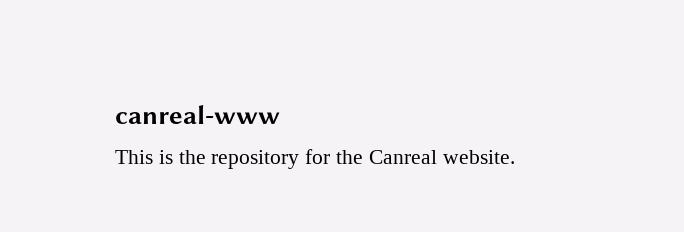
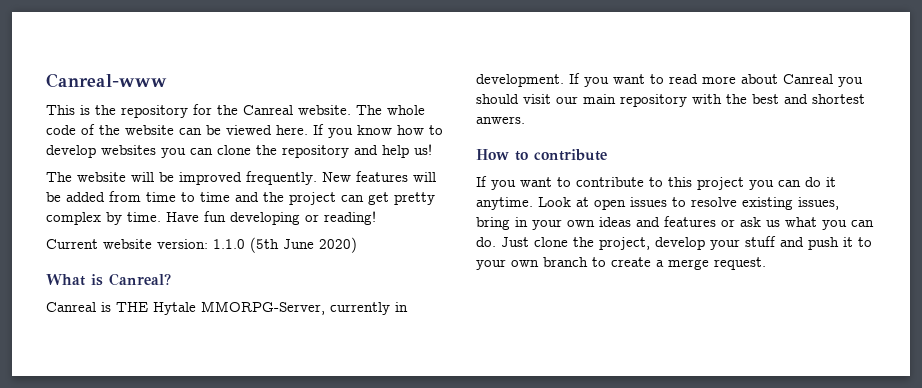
- canreal-www
+ Canreal-www
+ The whole code of the website can be viewed here. If you know how to develop websites you can clone the repository and help us!
+ The website will be improved frequently. New features will be added from time to time and the project can get pretty complex by time. Have fun developing or reading!
+ Current website version: 1.1.0 (5th June 2020)
+ What is Canreal?
+ Canreal is THE Hytale MMORPG-Server, currently in development. If you want to read more about Canreal you should visit our main repository with the best and shortest anwers.
+ How to contribute
+ If you want to contribute to this project you can do it anytime. Look at open issues to resolve existing issues, bring in your own ideas and features or ask us what you can do. Just clone the project, develop your stuff and push it to your own branch to create a merge request.

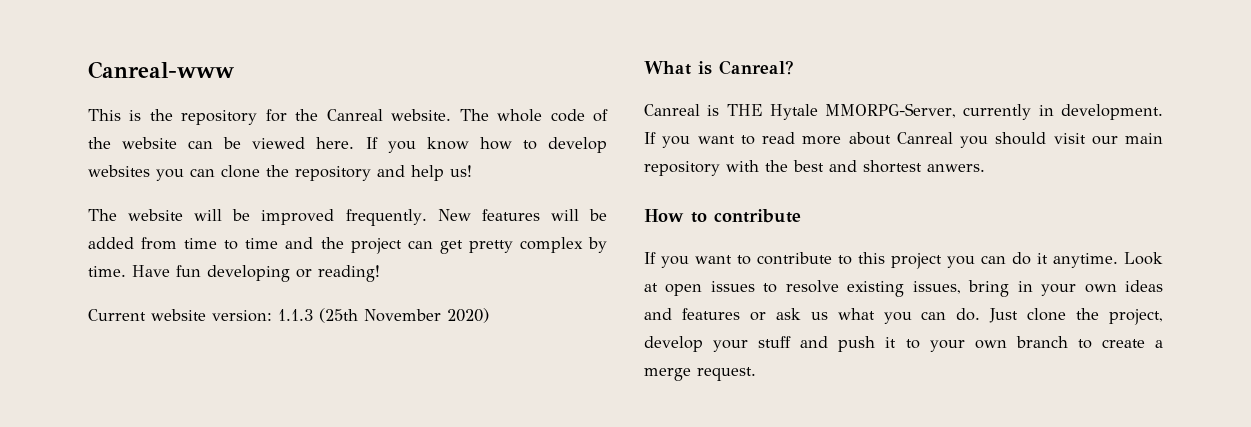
- Current website version: 1.1.0 (5th June 2020)
+ Current website version: 1.1.3 (25th November 2020)

